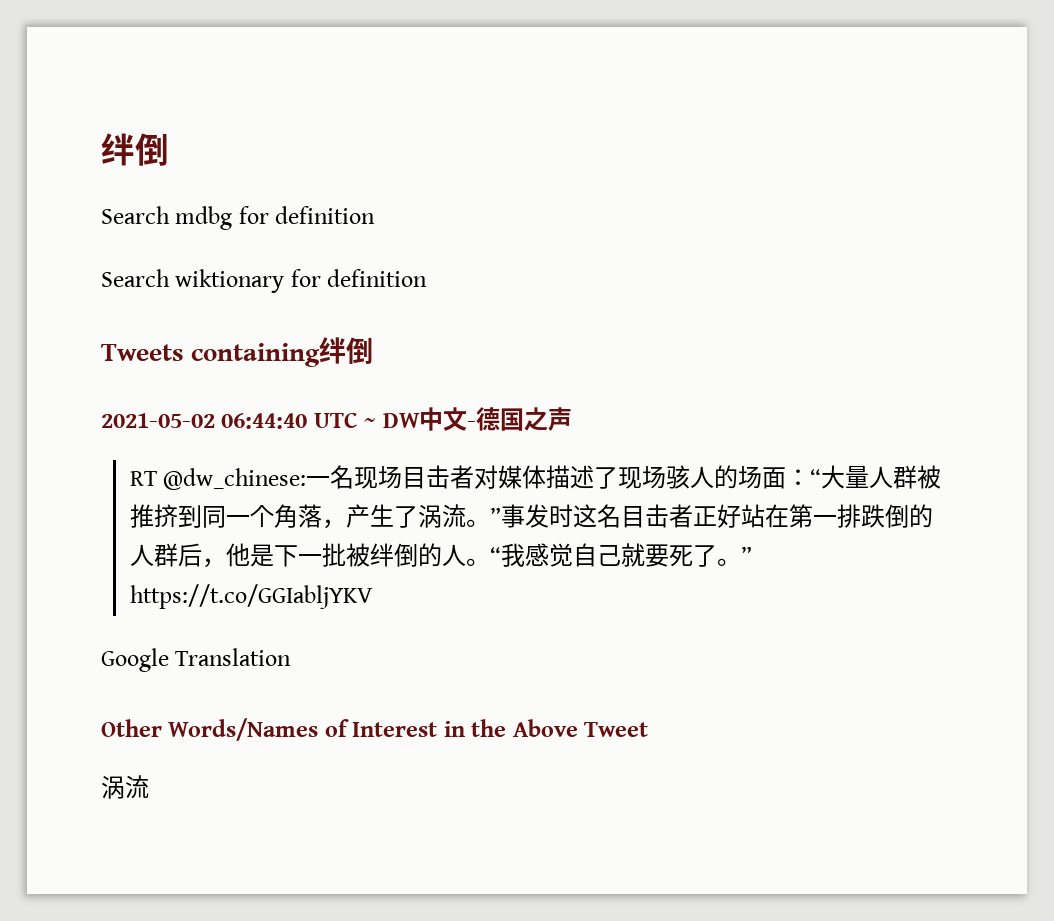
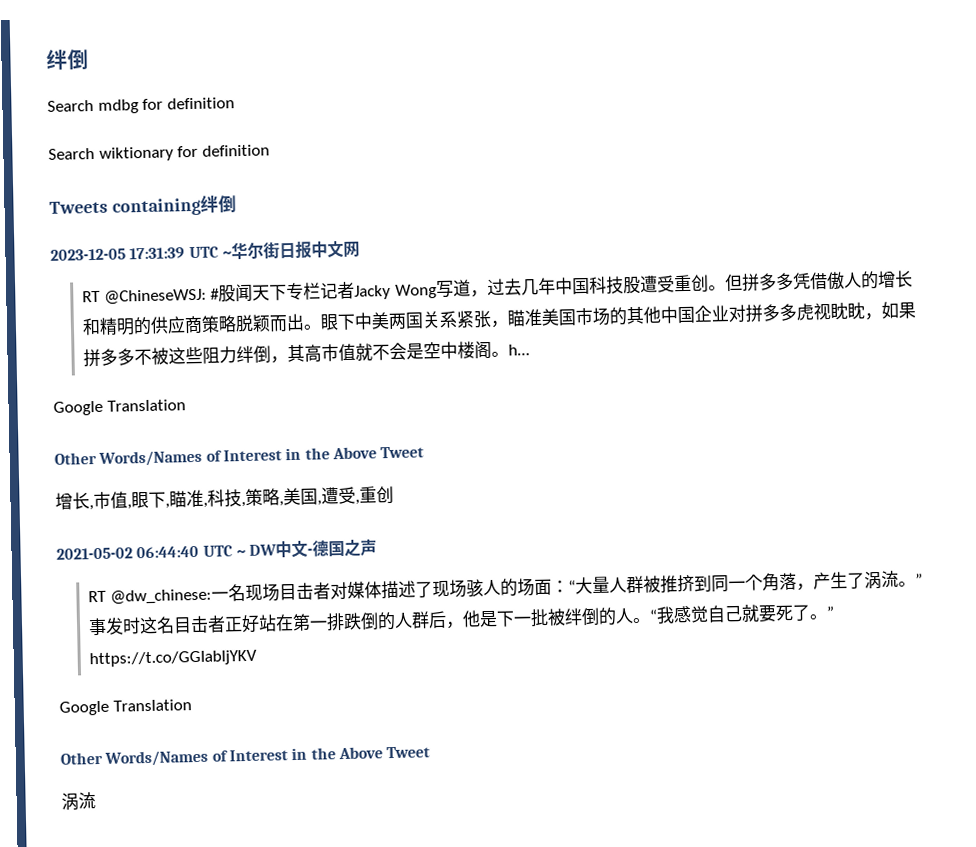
+ 2023-12-05 17:31:39 UTC ~华尔街日报中文网
+ RT @ChineseWSJ: #股闻天下专栏记者Jacky Wong写道，过去几年中国科技股遭受重创。但拼多多凭借傲人的增长和精明的供应商策略脱颖而出。眼下中美两国关系紧张，瞄准美国市场的其他中国企业对拼多多虎视眈眈，如果拼多多不被这些阻力绊倒，其高市值就不会是空中楼阁。h…
+ Google Translation
+ Other Words/Names of Interest in the Above Tweet
+ 增长,市值,眼下,瞄准,科技,策略,美国,遭受,重创

